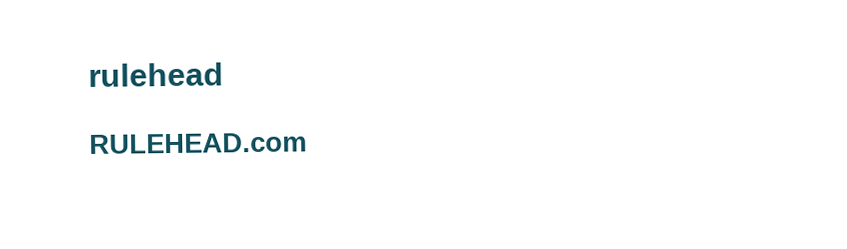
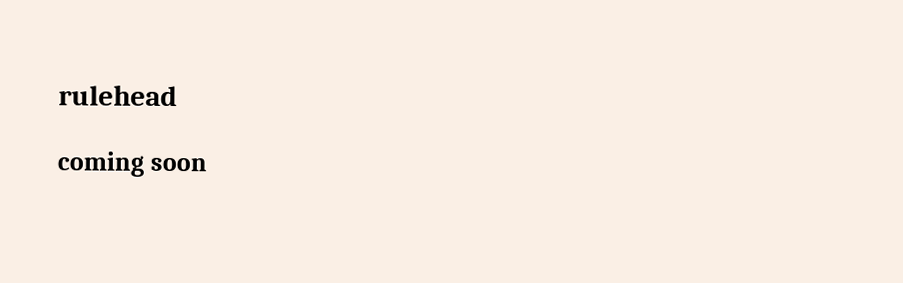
- RULEHEAD.com
+ coming soon

